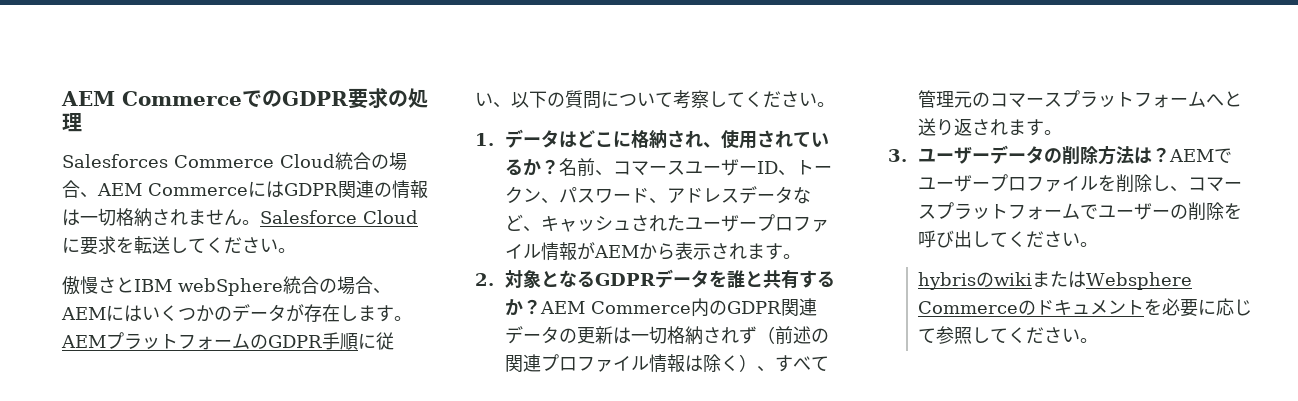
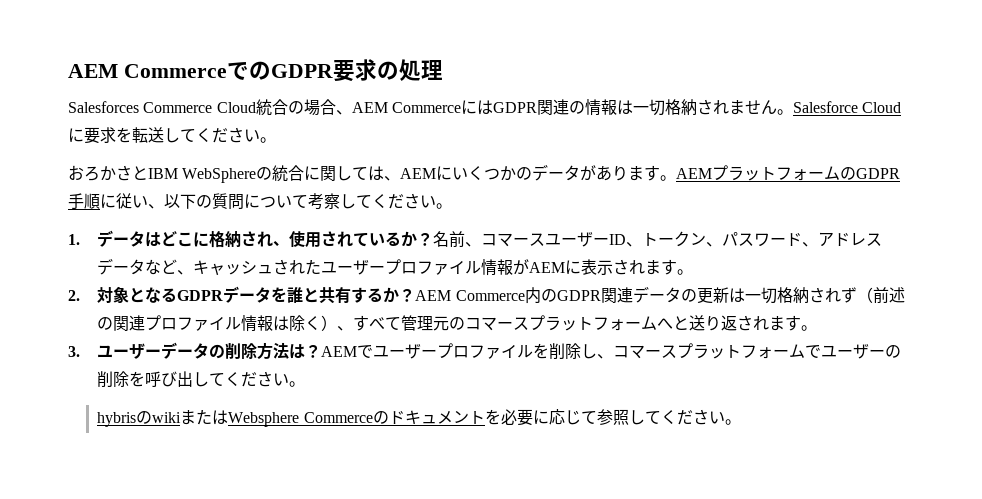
- 傲慢さとIBM webSphere統合の場合、AEMにはいくつかのデータが存在します。
+ おろかさとIBM WebSphereの統合に関しては、AEMにいくつかのデータがあります。
- 名前、コマースユーザーID、トークン、パスワード、アドレスデータなど、キャッシュされたユーザープロファイル情報がAEMから表示されます。
+ 名前、コマースユーザーID、トークン、パスワード、アドレスデータなど、キャッシュされたユーザープロファイル情報がAEMに表示されます。

